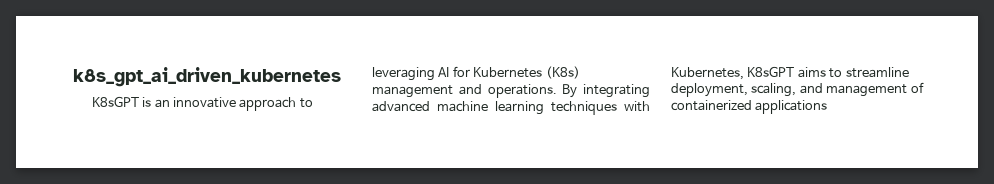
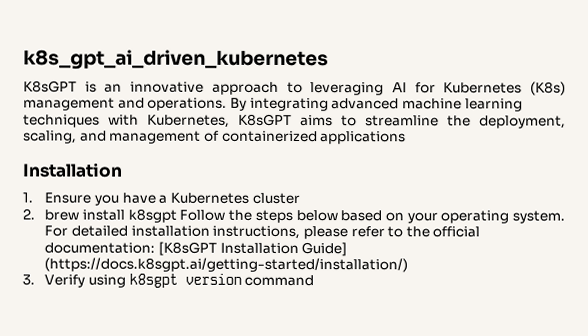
- By integrating advanced machine learning techniques with Kubernetes, K8sGPT aims to streamline deployment, scaling, and management of containerized applications
+ By integrating advanced machine learning techniques with Kubernetes, K8sGPT aims to streamline the deployment, scaling, and management of containerized applications
+ Installation
+ 1. Ensure you have a Kubernetes cluster
+ 2. brew install k8sgpt Follow the steps below based on your operating system. For detailed installation instructions, please refer to the official documentation: [K8sGPT Installation Guide] (https://docs.k8sgpt.ai/getting-started/installation/)
+ 3. Verify using k8sgpt version command

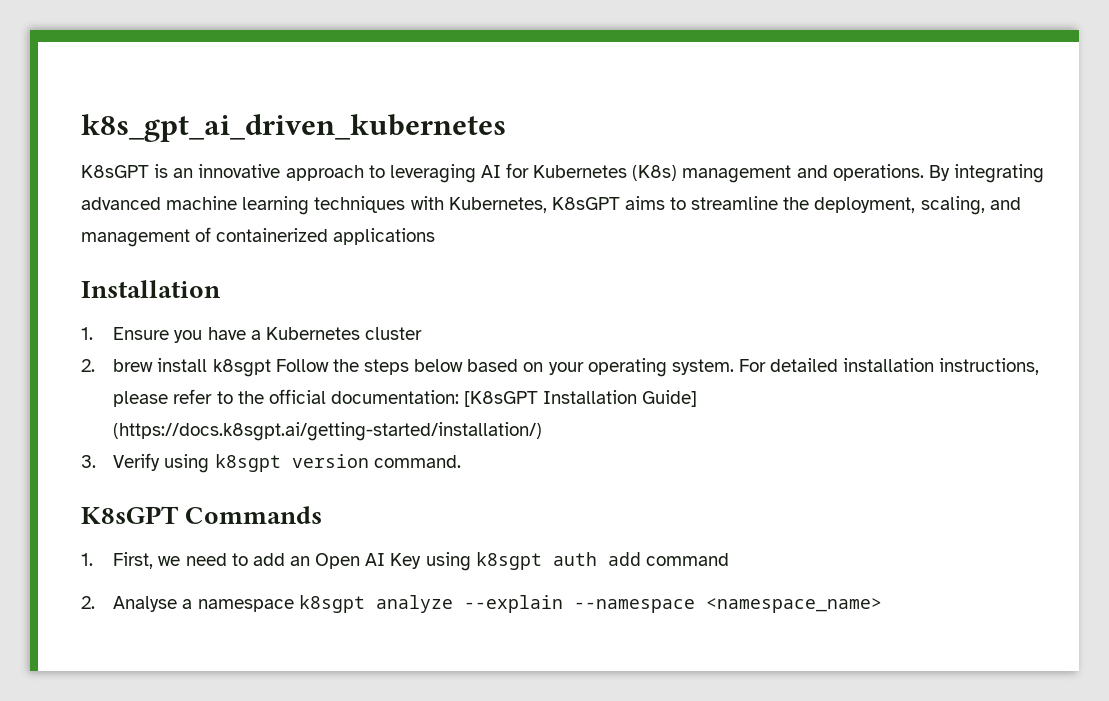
- 3. Verify using k8sgpt version command
+ 3. Verify using k8sgpt version command.
+ K8sGPT Commands
+ 1. First, we need to add an Open AI Key using k8sgpt auth add command
+ 2. Analyse a namespace k8sgpt analyze --explain --namespace <namespace_name>

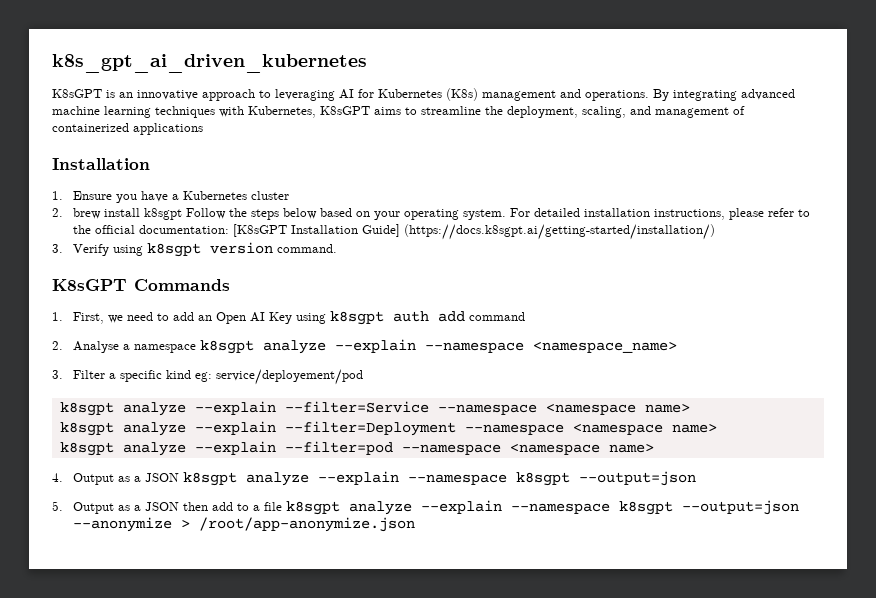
+ 3. Filter a specific kind eg: service/deployement/pod
+ k8sgpt analyze --explain --filter=Service --namespace <namespace name>
+ k8sgpt analyze --explain --filter=Deployment --namespace <namespace name>
+ k8sgpt analyze --explain --filter=pod --namespace <namespace name>
+ 4. Output as a JSON k8sgpt analyze --explain --namespace k8sgpt --output=json
+ 5. Output as a JSON then add to a file k8sgpt analyze --explain --namespace k8sgpt --output=json --anonymize > /root/app-anonymize.json

